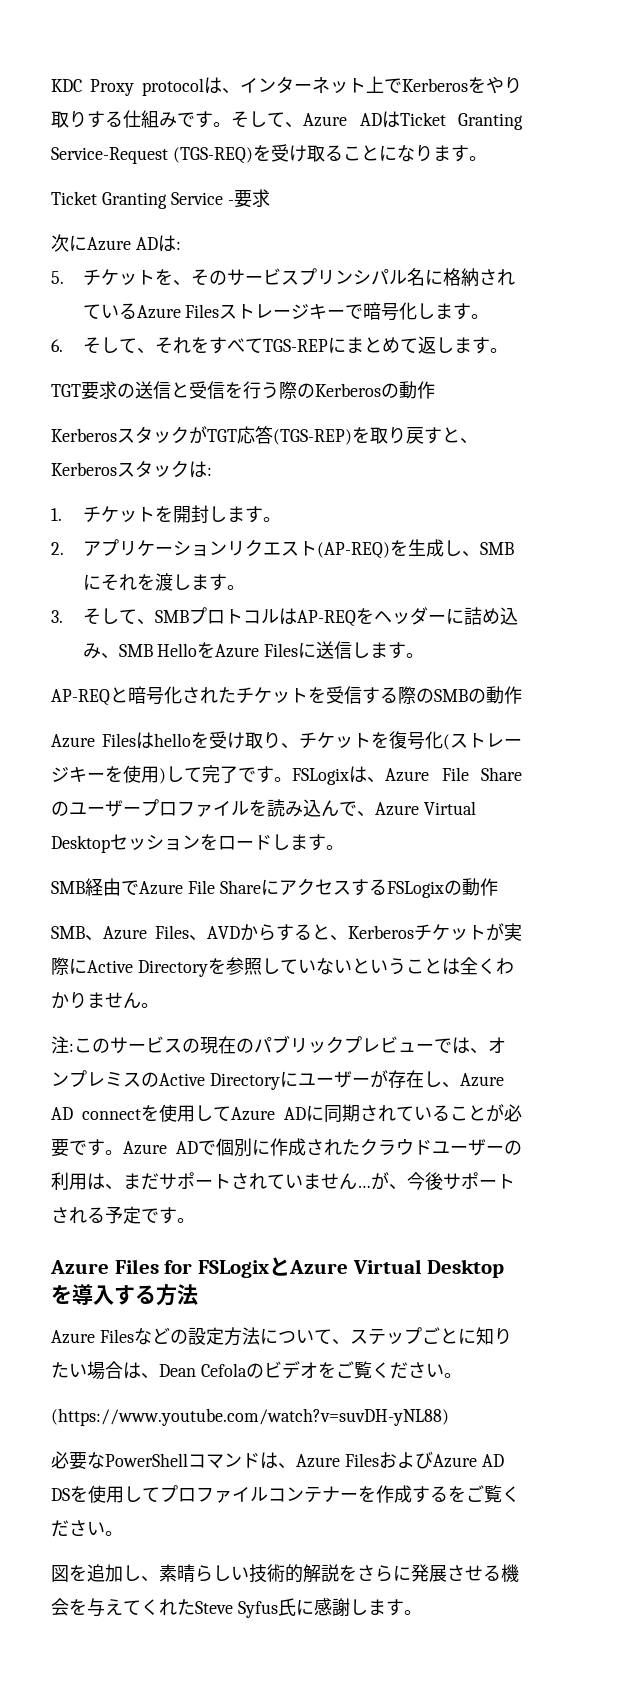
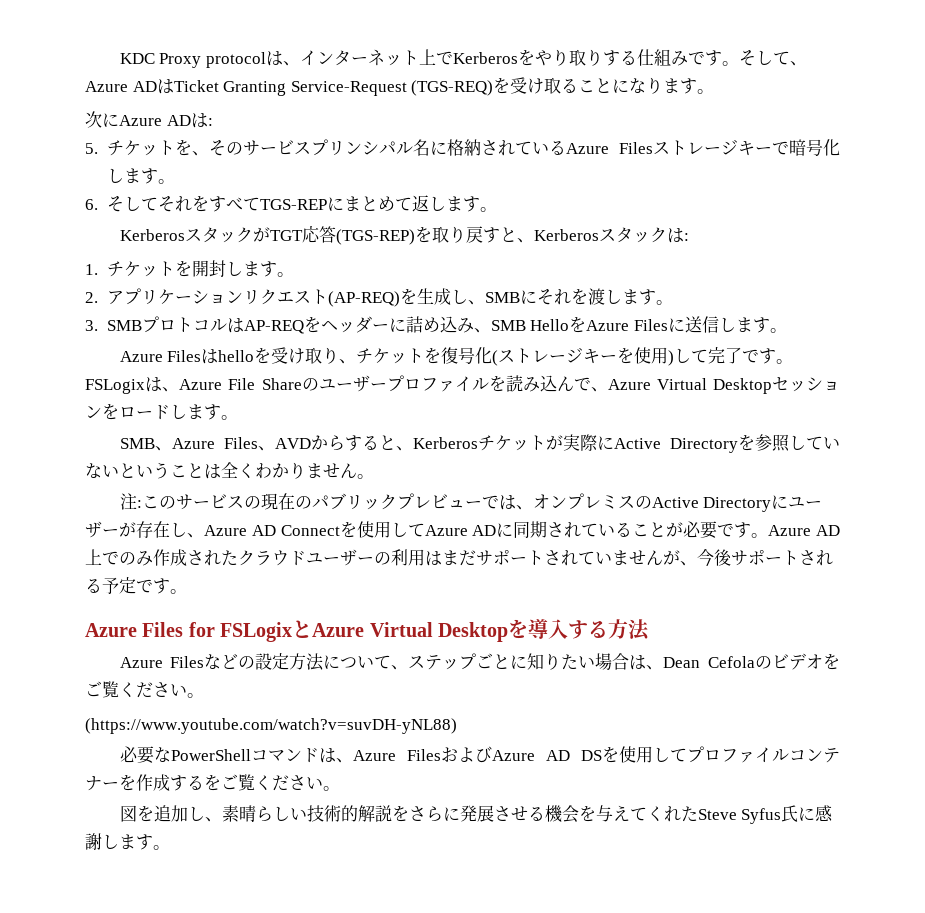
- Ticket Granting Service -要求
- 6.そして、それをすべてTGS-REPにまとめて返します。
+ 6.そしてそれをすべてTGS-REPにまとめて返します。
- TGT要求の送信と受信を行う際のKerberosの動作
- 3.そして、SMBプロトコルはAP-REQをヘッダーに詰め込み、SMB HelloをAzure Filesに送信します。
+ 3. SMBプロトコルはAP-REQをヘッダーに詰め込み、SMB HelloをAzure Filesに送信します。
- AP-REQと暗号化されたチケットを受信する際のSMBの動作
- SMB経由でAzure File ShareにアクセスするFSLogixの動作
- 注:このサービスの現在のパブリックプレビューでは、オンプレミスのActive Directoryにユーザーが存在し、Azure AD connectを使用してAzure ADに同期されていることが必要です。
+ 注:このサービスの現在のパブリックプレビューでは、オンプレミスのActive Directoryにユーザーが存在し、Azure AD Connectを使用してAzure ADに同期されていることが必要です。
- Azure ADで個別に作成されたクラウドユーザーの利用は、まだサポートされていません…が、今後サポートされる予定です。
+ Azure AD上でのみ作成されたクラウドユーザーの利用はまだサポートされていませんが、今後サポートされる予定です。

